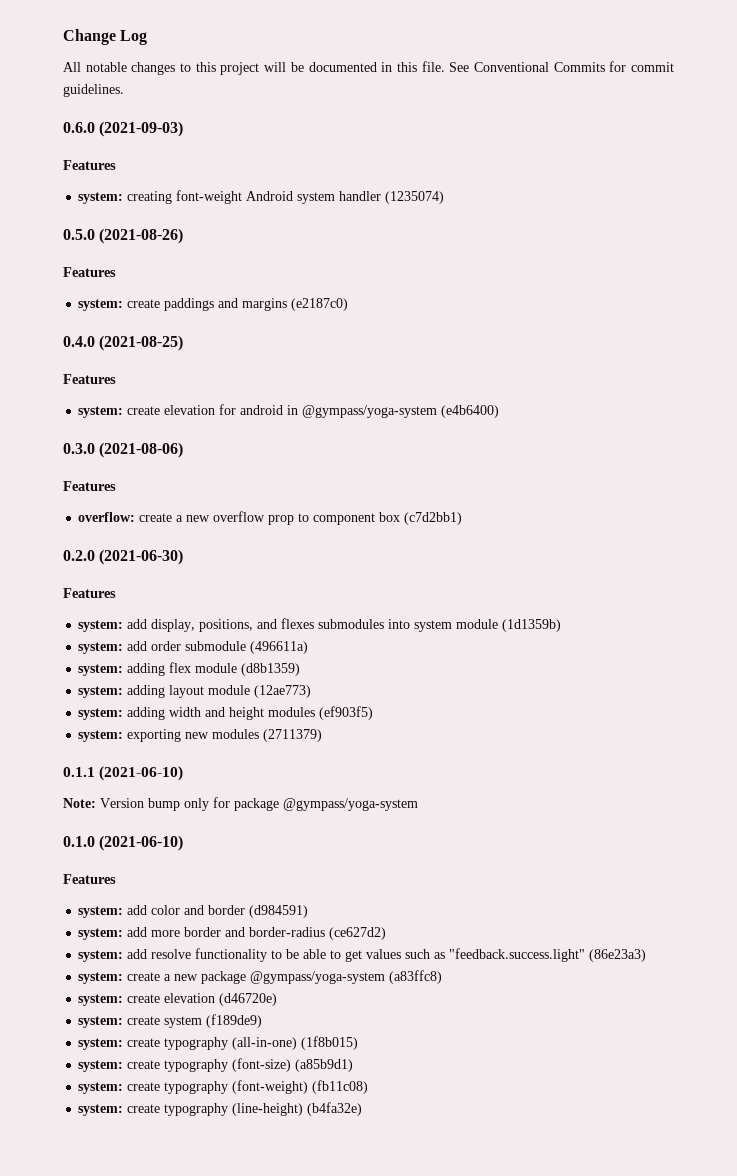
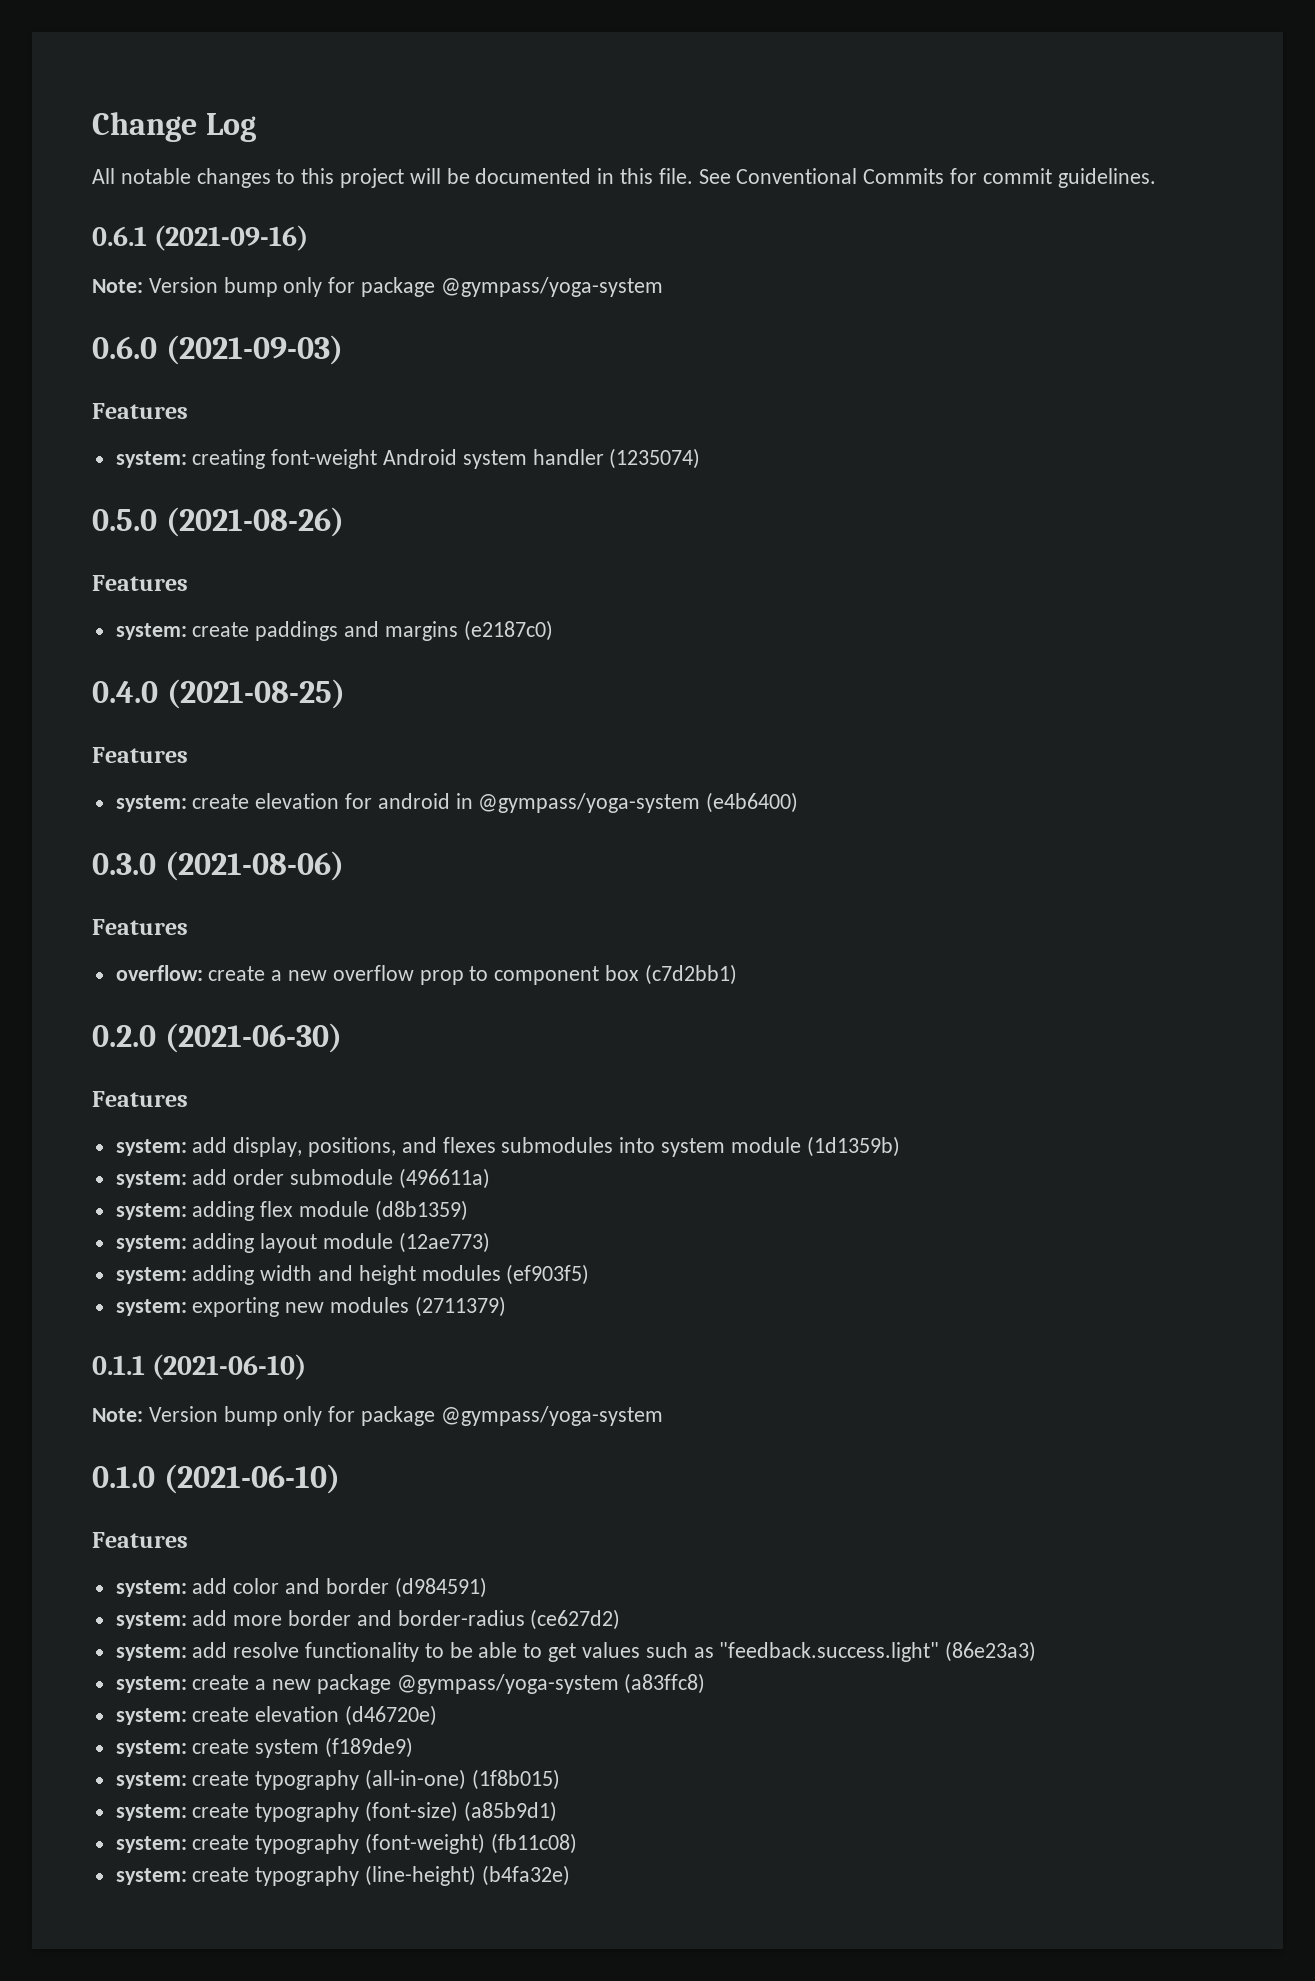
+ 0.6.1 (2021-09-16)
+ Note: Version bump only for package @gympass/yoga-system

